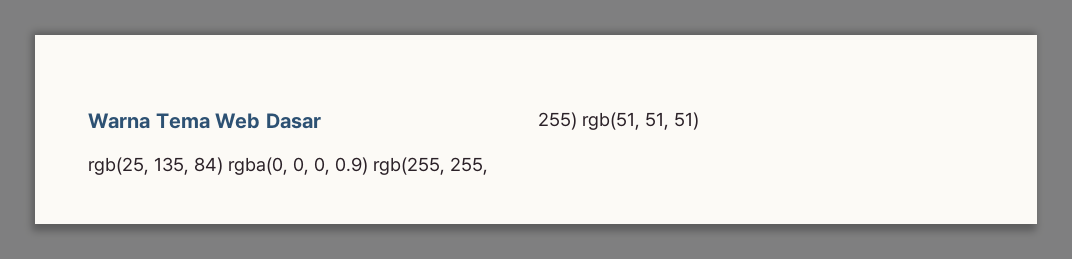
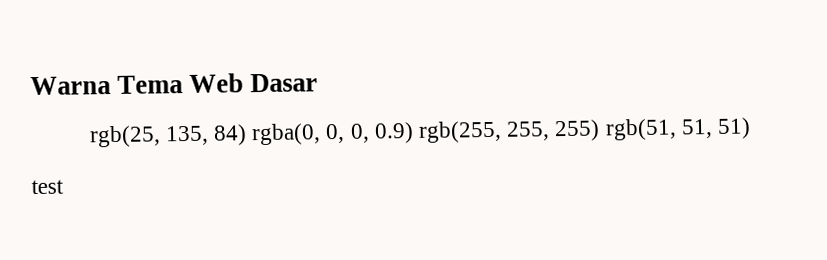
+ test

